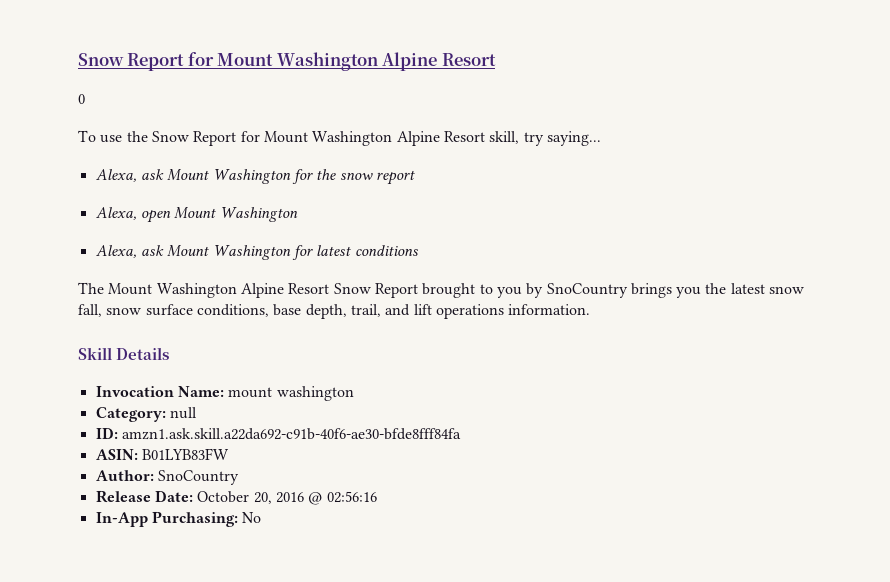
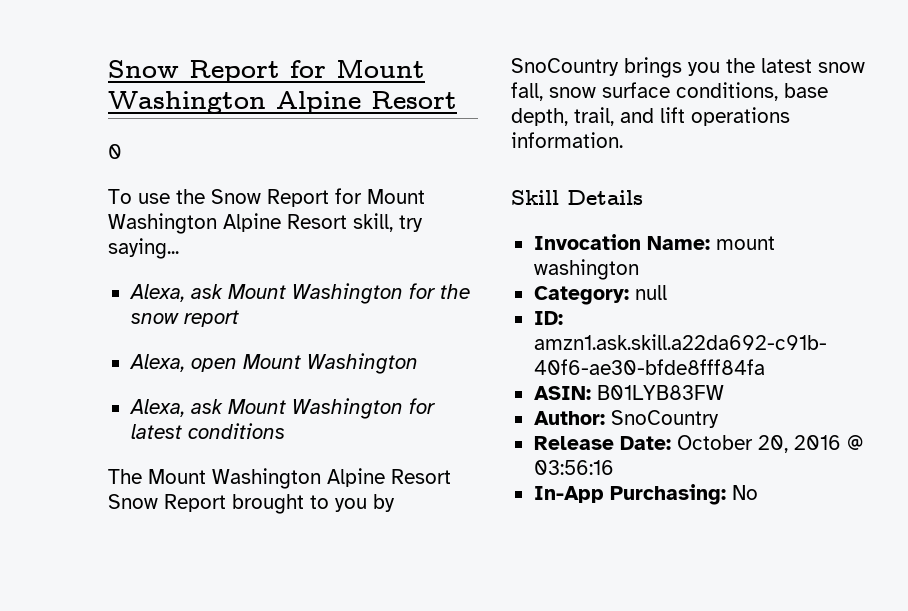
- Release Date: October 20, 2016 @ 02:56:16
+ Release Date: October 20, 2016 @ 03:56:16

